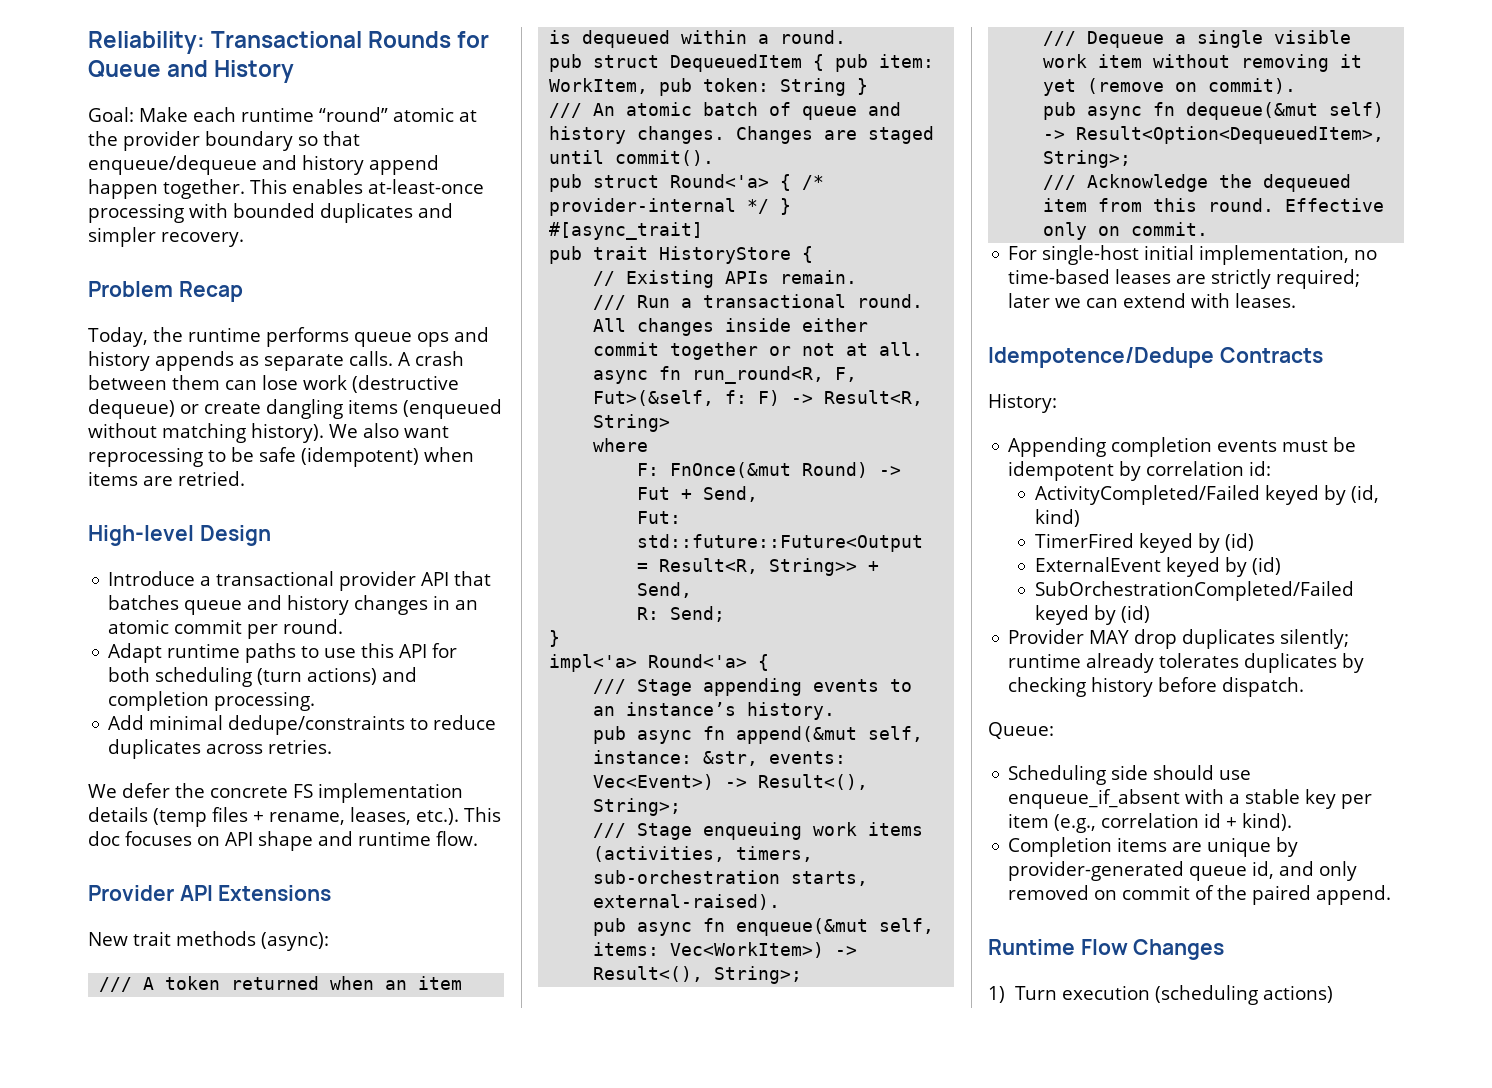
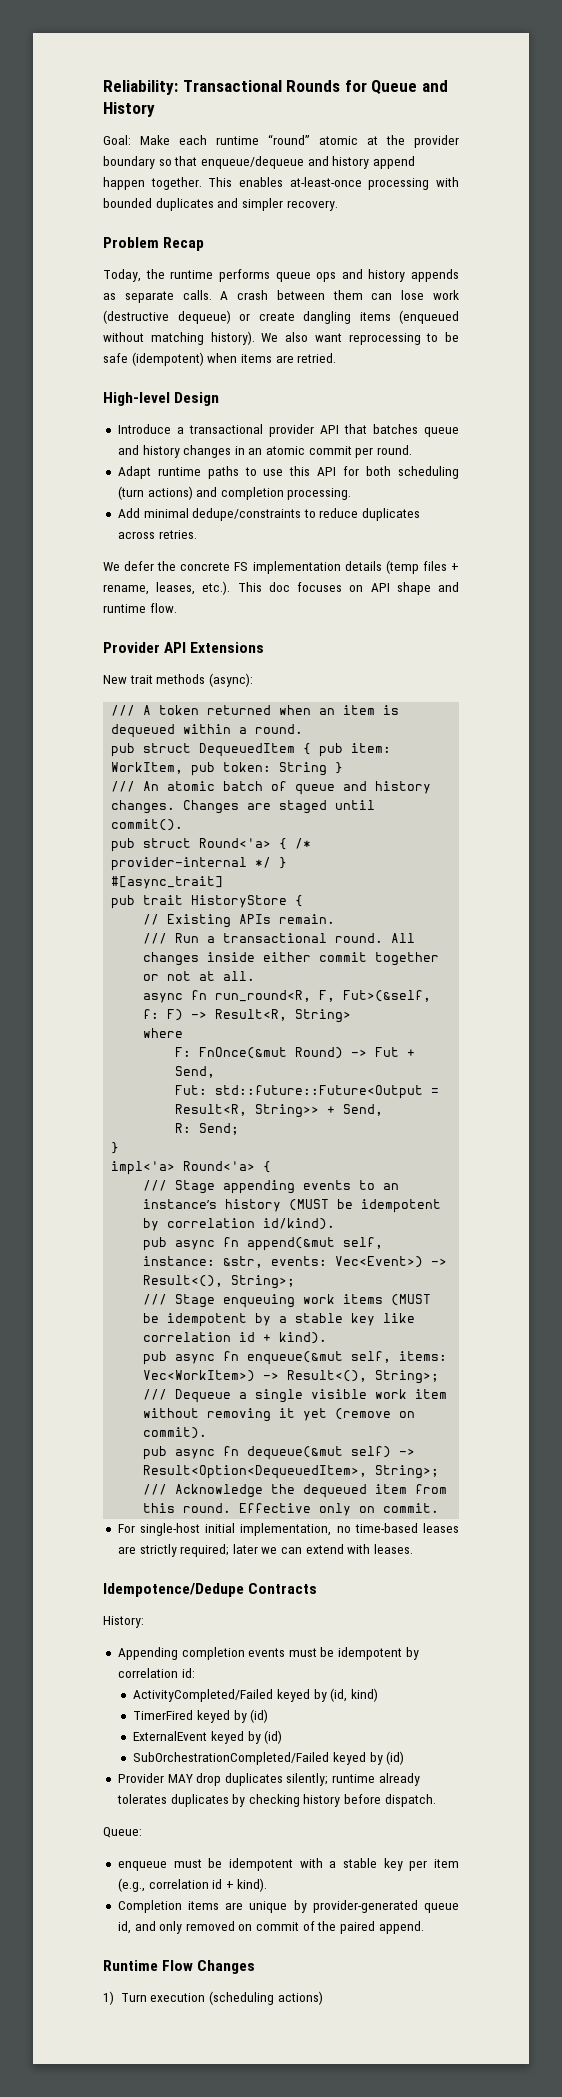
- /// Stage appending events to an instance’s history.
+ /// Stage appending events to an instance’s history (MUST be idempotent by correlation id/kind).
- /// Stage enqueuing work items (activities, timers, sub‑orchestration starts, external‑raised).
+ /// Stage enqueuing work items (MUST be idempotent by a stable key like correlation id + kind).
- Scheduling side should use enqueue_if_absent with a stable key per item (e.g., correlation id + kind).
+ enqueue must be idempotent with a stable key per item (e.g., correlation id + kind).

